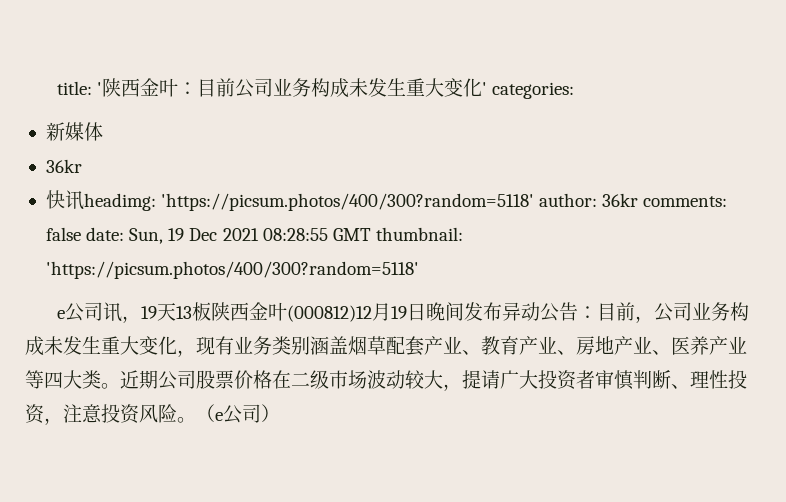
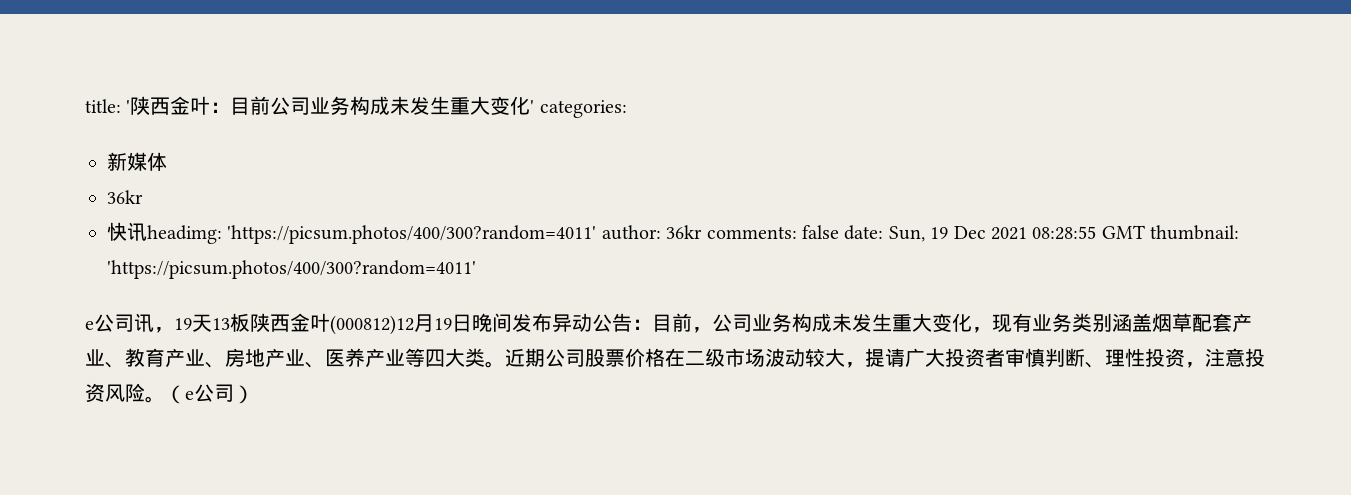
- 快讯headimg: 'https://picsum.photos/400/300?random=5118' author: 36kr comments: false date: Sun, 19 Dec 2021 08:28:55 GMT thumbnail: 'https://picsum.photos/400/300?random=5118'
+ 快讯headimg: 'https://picsum.photos/400/300?random=4011' author: 36kr comments: false date: Sun, 19 Dec 2021 08:28:55 GMT thumbnail: 'https://picsum.photos/400/300?random=4011'

